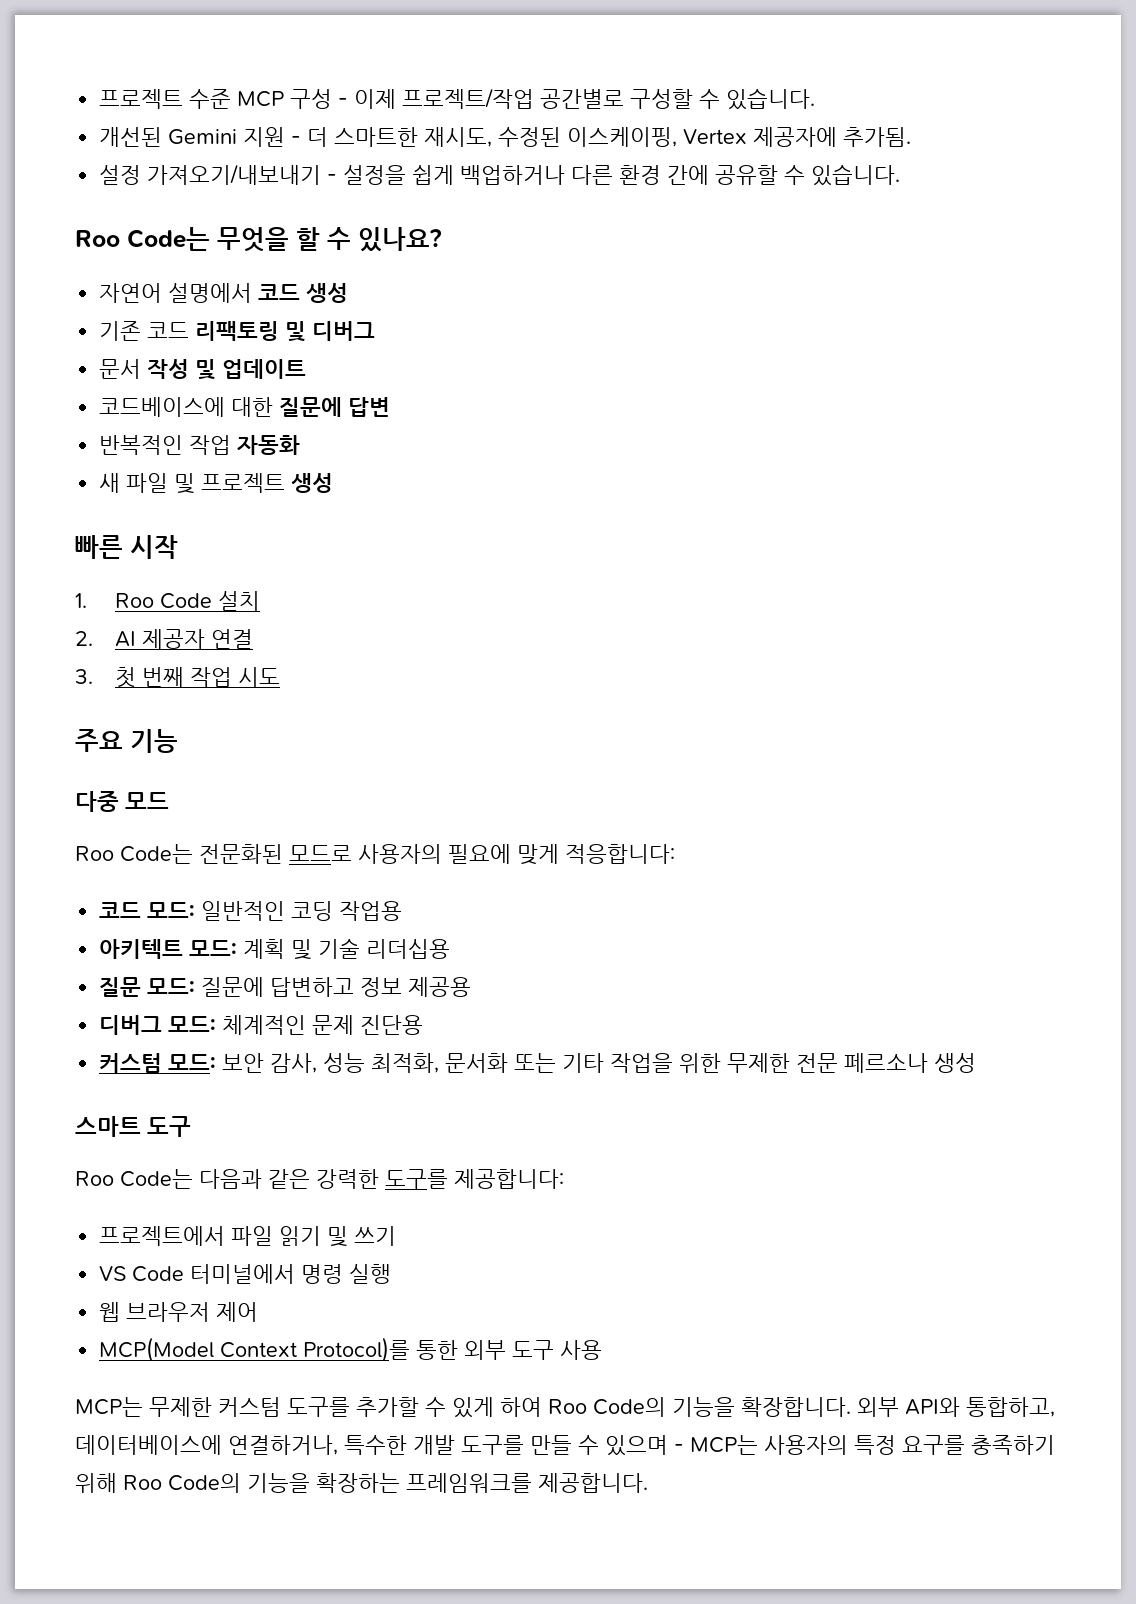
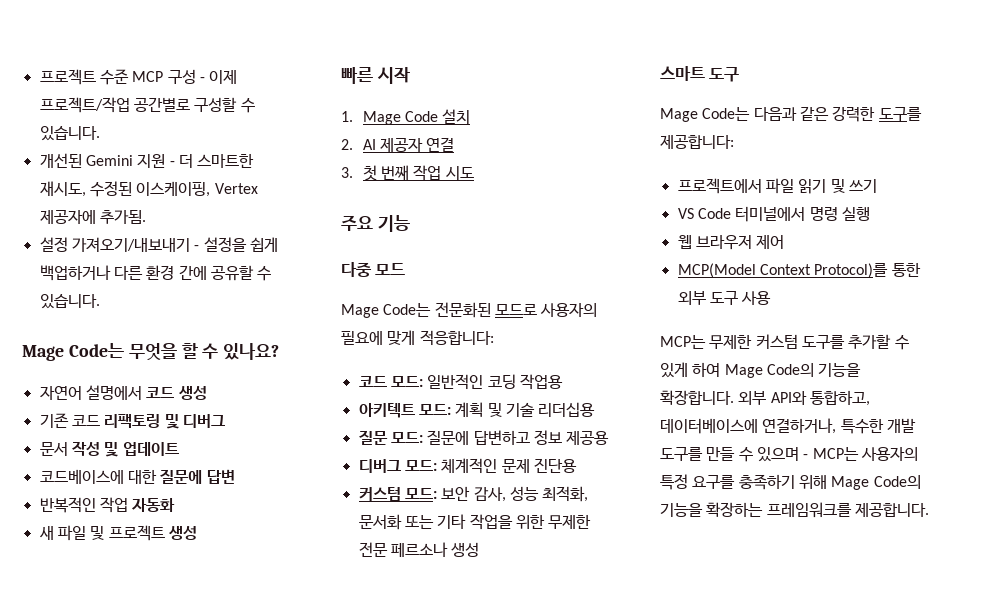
- Roo Code는 무엇을 할 수 있나요?
+ Mage Code는 무엇을 할 수 있나요?
- 1. Roo Code 설치
+ 1. Mage Code 설치
- Roo Code는 전문화된 모드로 사용자의 필요에 맞게 적응합니다:
+ Mage Code는 전문화된 모드로 사용자의 필요에 맞게 적응합니다:
- Roo Code는 다음과 같은 강력한 도구를 제공합니다:
+ Mage Code는 다음과 같은 강력한 도구를 제공합니다:
- MCP는 무제한 커스텀 도구를 추가할 수 있게 하여 Roo Code의 기능을 확장합니다.
+ MCP는 무제한 커스텀 도구를 추가할 수 있게 하여 Mage Code의 기능을 확장합니다.
- 외부 API와 통합하고, 데이터베이스에 연결하거나, 특수한 개발 도구를 만들 수 있으며 - MCP는 사용자의 특정 요구를 충족하기 위해 Roo Code의 기능을 확장하는 프레임워크를 제공합니다.
+ 외부 API와 통합하고, 데이터베이스에 연결하거나, 특수한 개발 도구를 만들 수 있으며 - MCP는 사용자의 특정 요구를 충족하기 위해 Mage Code의 기능을 확장하는 프레임워크를 제공합니다.

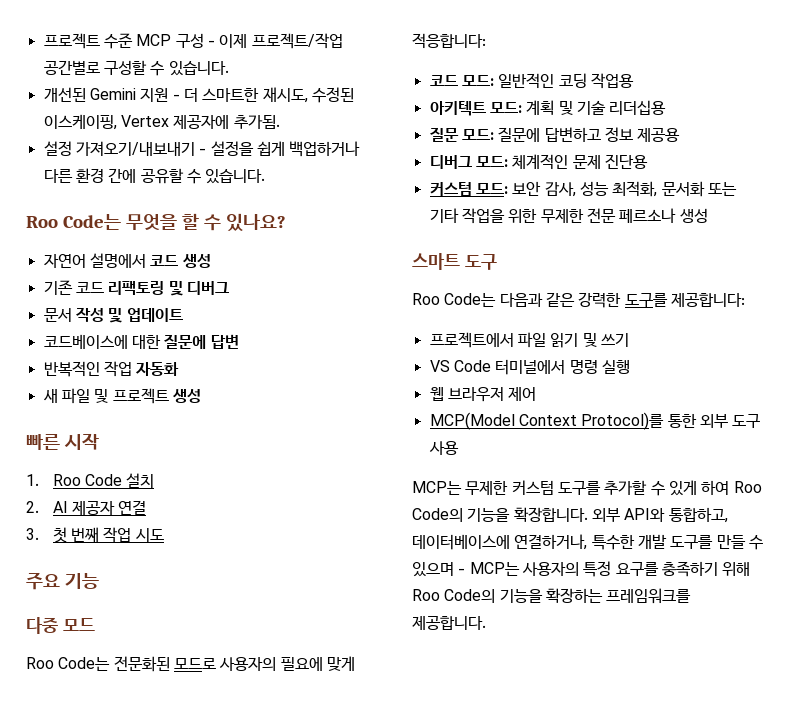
- Mage Code는 무엇을 할 수 있나요?
+ Roo Code는 무엇을 할 수 있나요?
- 1. Mage Code 설치
+ 1. Roo Code 설치
- Mage Code는 전문화된 모드로 사용자의 필요에 맞게 적응합니다:
+ Roo Code는 전문화된 모드로 사용자의 필요에 맞게 적응합니다:
- Mage Code는 다음과 같은 강력한 도구를 제공합니다:
+ Roo Code는 다음과 같은 강력한 도구를 제공합니다:
- MCP는 무제한 커스텀 도구를 추가할 수 있게 하여 Mage Code의 기능을 확장합니다.
+ MCP는 무제한 커스텀 도구를 추가할 수 있게 하여 Roo Code의 기능을 확장합니다.
- 외부 API와 통합하고, 데이터베이스에 연결하거나, 특수한 개발 도구를 만들 수 있으며 - MCP는 사용자의 특정 요구를 충족하기 위해 Mage Code의 기능을 확장하는 프레임워크를 제공합니다.
+ 외부 API와 통합하고, 데이터베이스에 연결하거나, 특수한 개발 도구를 만들 수 있으며 - MCP는 사용자의 특정 요구를 충족하기 위해 Roo Code의 기능을 확장하는 프레임워크를 제공합니다.

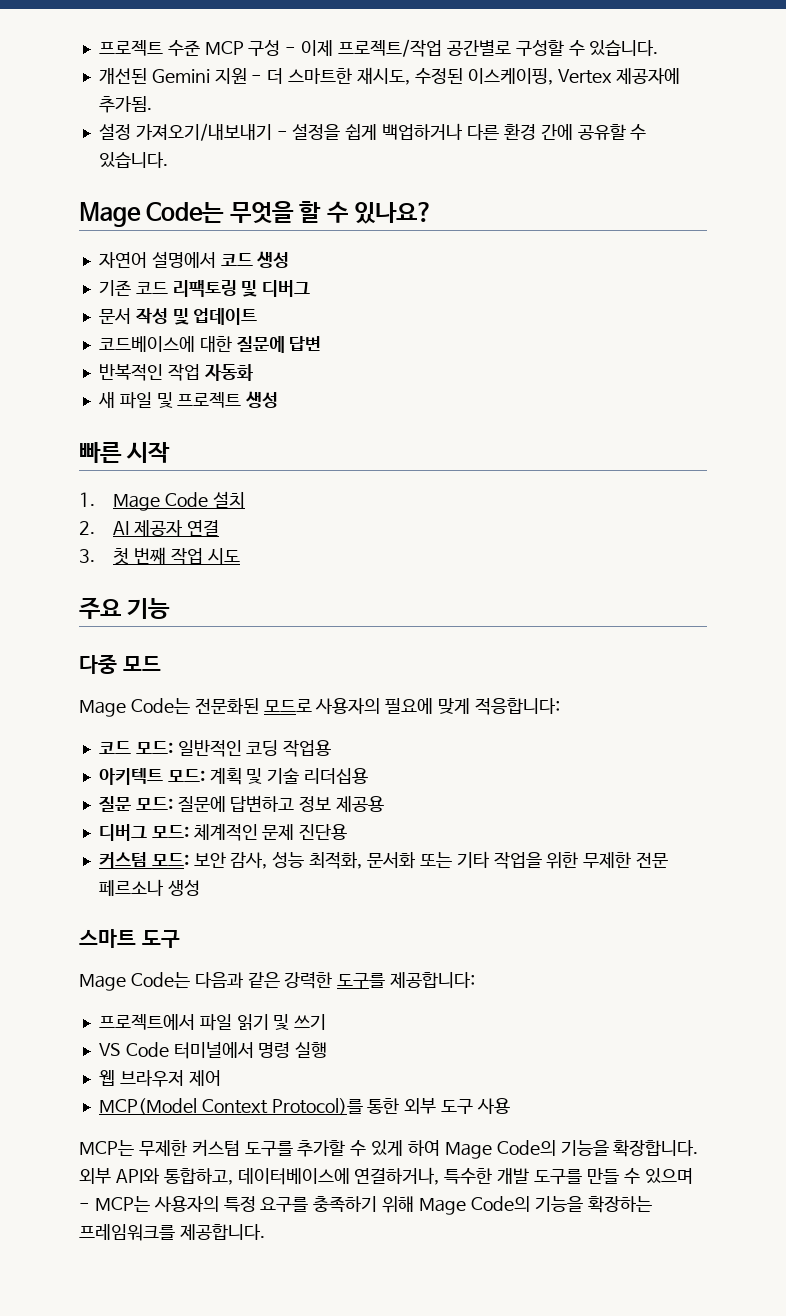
- Roo Code는 무엇을 할 수 있나요?
+ Mage Code는 무엇을 할 수 있나요?
- 1. Roo Code 설치
+ 1. Mage Code 설치
- Roo Code는 전문화된 모드로 사용자의 필요에 맞게 적응합니다:
+ Mage Code는 전문화된 모드로 사용자의 필요에 맞게 적응합니다:
- Roo Code는 다음과 같은 강력한 도구를 제공합니다:
+ Mage Code는 다음과 같은 강력한 도구를 제공합니다:
- MCP는 무제한 커스텀 도구를 추가할 수 있게 하여 Roo Code의 기능을 확장합니다.
+ MCP는 무제한 커스텀 도구를 추가할 수 있게 하여 Mage Code의 기능을 확장합니다.
- 외부 API와 통합하고, 데이터베이스에 연결하거나, 특수한 개발 도구를 만들 수 있으며 - MCP는 사용자의 특정 요구를 충족하기 위해 Roo Code의 기능을 확장하는 프레임워크를 제공합니다.
+ 외부 API와 통합하고, 데이터베이스에 연결하거나, 특수한 개발 도구를 만들 수 있으며 - MCP는 사용자의 특정 요구를 충족하기 위해 Mage Code의 기능을 확장하는 프레임워크를 제공합니다.

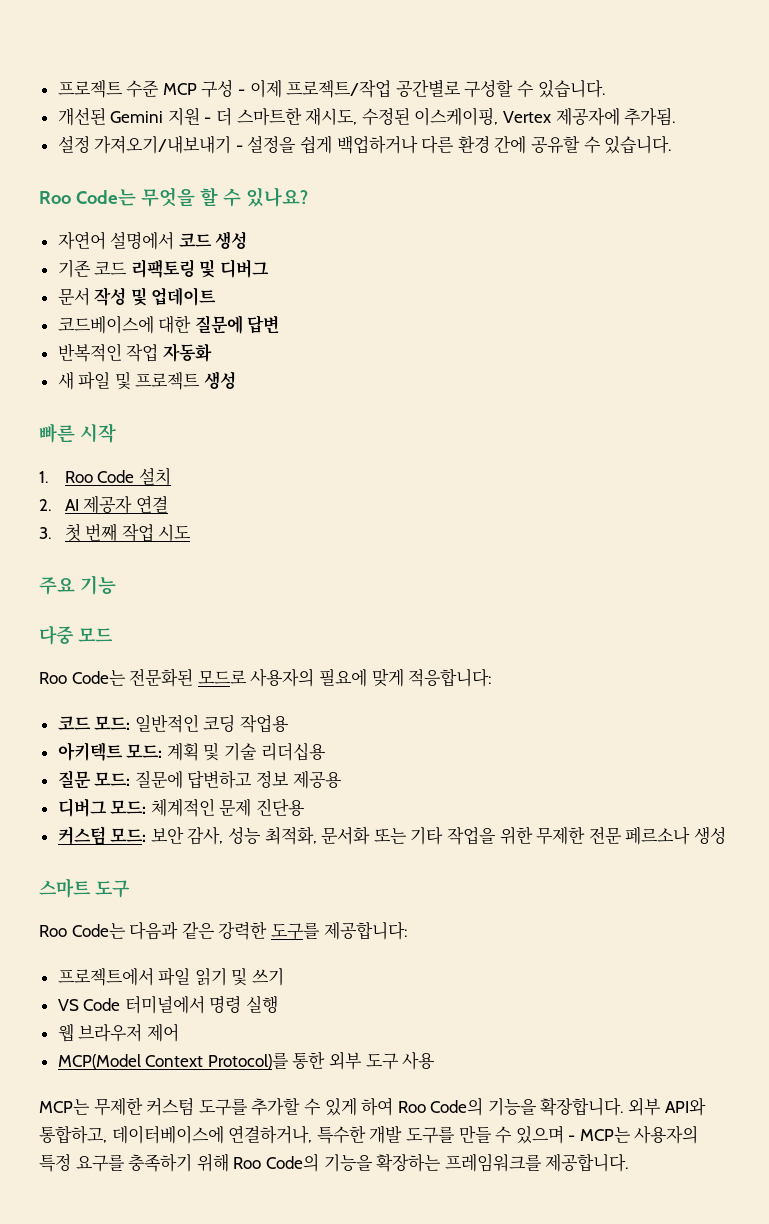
- Mage Code는 무엇을 할 수 있나요?
+ Roo Code는 무엇을 할 수 있나요?
- 1. Mage Code 설치
+ 1. Roo Code 설치
- Mage Code는 전문화된 모드로 사용자의 필요에 맞게 적응합니다:
+ Roo Code는 전문화된 모드로 사용자의 필요에 맞게 적응합니다:
- Mage Code는 다음과 같은 강력한 도구를 제공합니다:
+ Roo Code는 다음과 같은 강력한 도구를 제공합니다:
- MCP는 무제한 커스텀 도구를 추가할 수 있게 하여 Mage Code의 기능을 확장합니다.
+ MCP는 무제한 커스텀 도구를 추가할 수 있게 하여 Roo Code의 기능을 확장합니다.
- 외부 API와 통합하고, 데이터베이스에 연결하거나, 특수한 개발 도구를 만들 수 있으며 - MCP는 사용자의 특정 요구를 충족하기 위해 Mage Code의 기능을 확장하는 프레임워크를 제공합니다.
+ 외부 API와 통합하고, 데이터베이스에 연결하거나, 특수한 개발 도구를 만들 수 있으며 - MCP는 사용자의 특정 요구를 충족하기 위해 Roo Code의 기능을 확장하는 프레임워크를 제공합니다.

